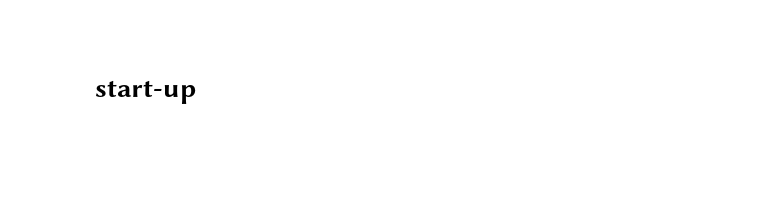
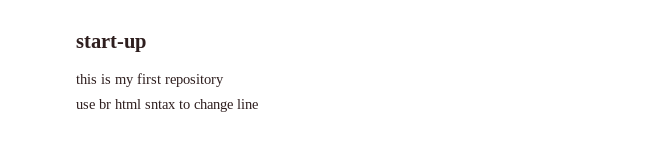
+ this is my first repository
+ use br html sntax to change line

